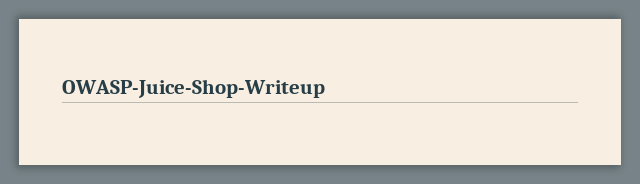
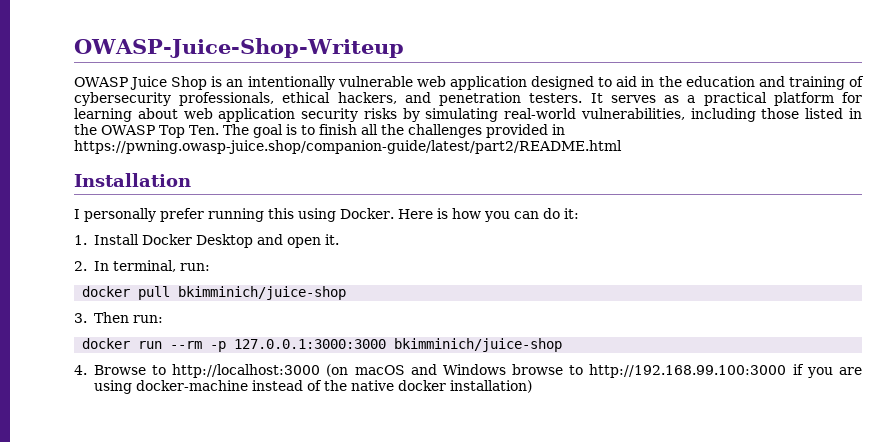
+ OWASP Juice Shop is an intentionally vulnerable web application designed to aid in the education and training of cybersecurity professionals, ethical hackers, and penetration testers. It serves as a practical platform for learning about web application security risks by simulating real-world vulnerabilities, including those listed in the OWASP Top Ten. The goal is to finish all the challenges provided in https://pwning.owasp-juice.shop/companion-guide/latest/part2/README.html
+ Installation
+ I personally prefer running this using Docker. Here is how you can do it:
+ 1. Install Docker Desktop and open it.
+ 2. In terminal, run:
+ docker pull bkimminich/juice-shop
+ 3. Then run:
+ docker run --rm -p 127.0.0.1:3000:3000 bkimminich/juice-shop
+ 4. Browse to http://localhost:3000 (on macOS and Windows browse to http://192.168.99.100:3000 if you are using docker-machine instead of the native docker installation)

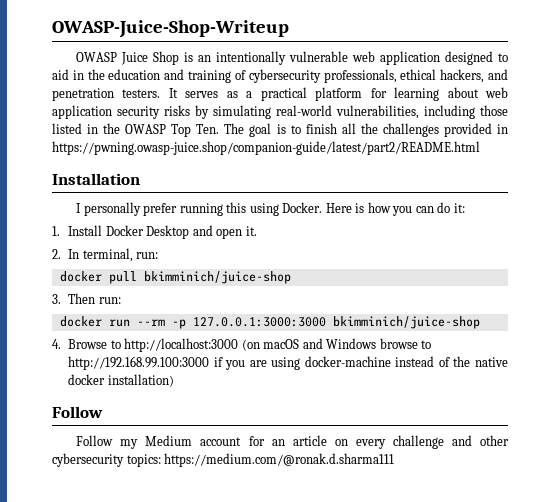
  4. Browse to http://localhost:3000 (on macOS and Windows browse to http://192.168.99.100:3000 if you are using docker-machine instead of the native docker installation)
+ Follow
+ Follow my Medium account for an article on every challenge and other cybersecurity topics: https://medium.com/@ronak.d.sharma111

